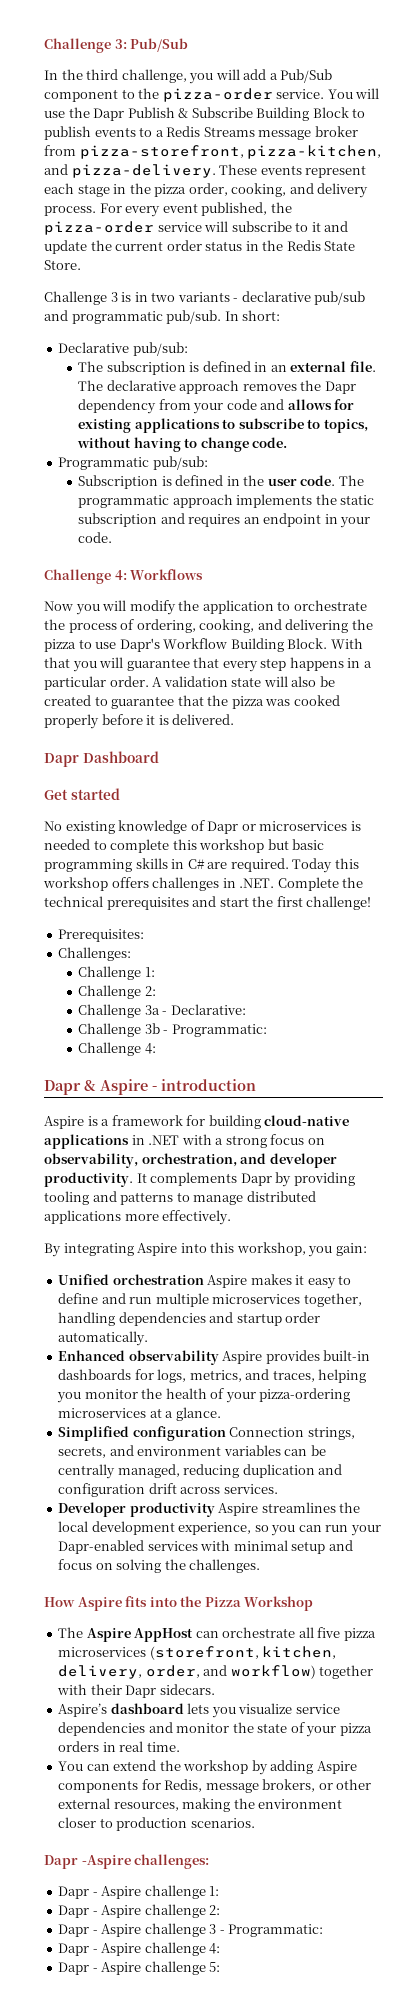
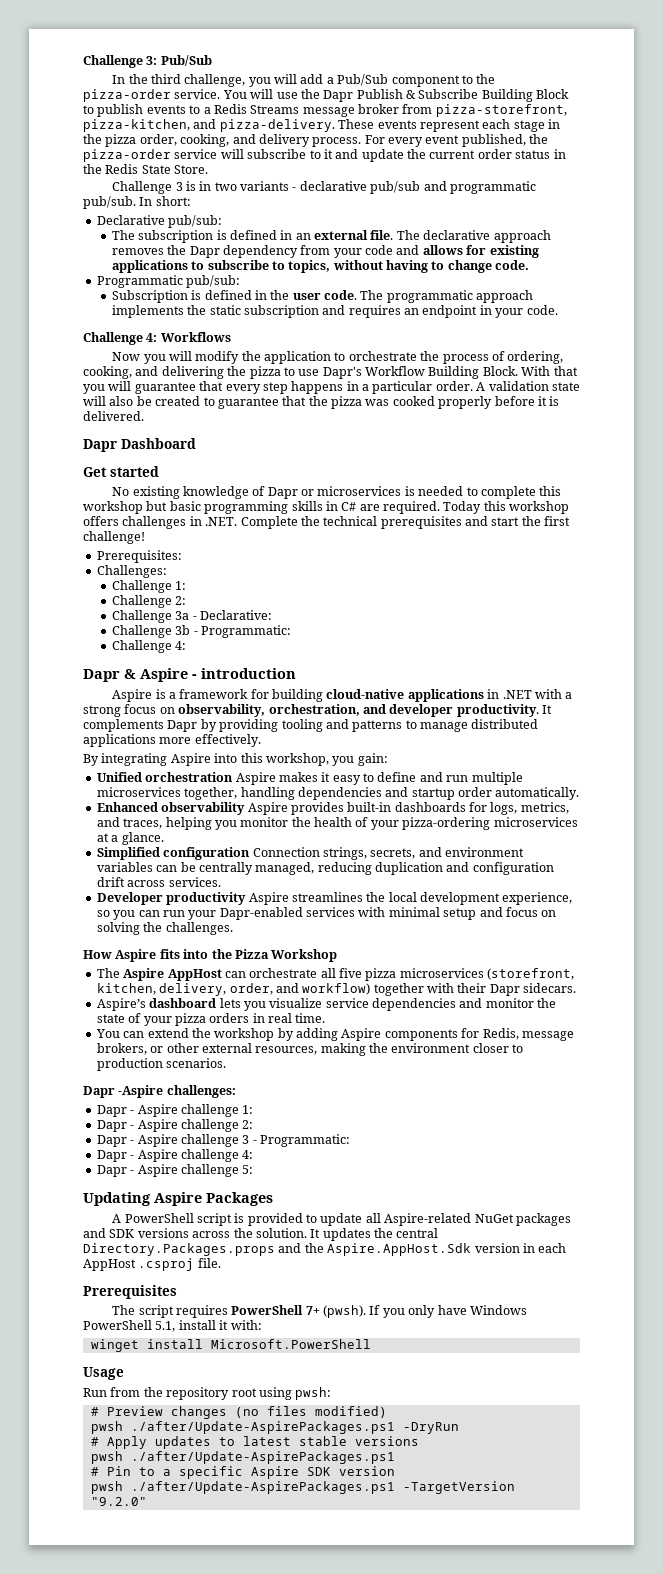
+ Updating Aspire Packages
+ A PowerShell script is provided to update all Aspire-related NuGet packages and SDK versions across the solution. It updates the central Directory.Packages.props and the Aspire.AppHost.Sdk version in each AppHost .csproj file.
+ Prerequisites
+ The script requires PowerShell 7+ (pwsh). If you only have Windows PowerShell 5.1, install it with:
+ winget install Microsoft.PowerShell
+ Usage
+ Run from the repository root using pwsh:
+ # Preview changes (no files modified)
+ pwsh ./after/Update-AspirePackages.ps1 -DryRun
+ # Apply updates to latest stable versions
+ pwsh ./after/Update-AspirePackages.ps1
+ # Pin to a specific Aspire SDK version
+ pwsh ./after/Update-AspirePackages.ps1 -TargetVersion "9.2.0"

